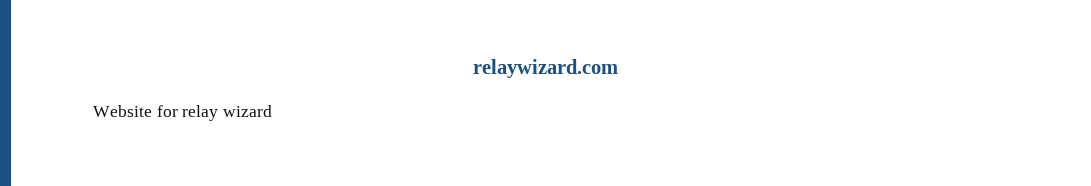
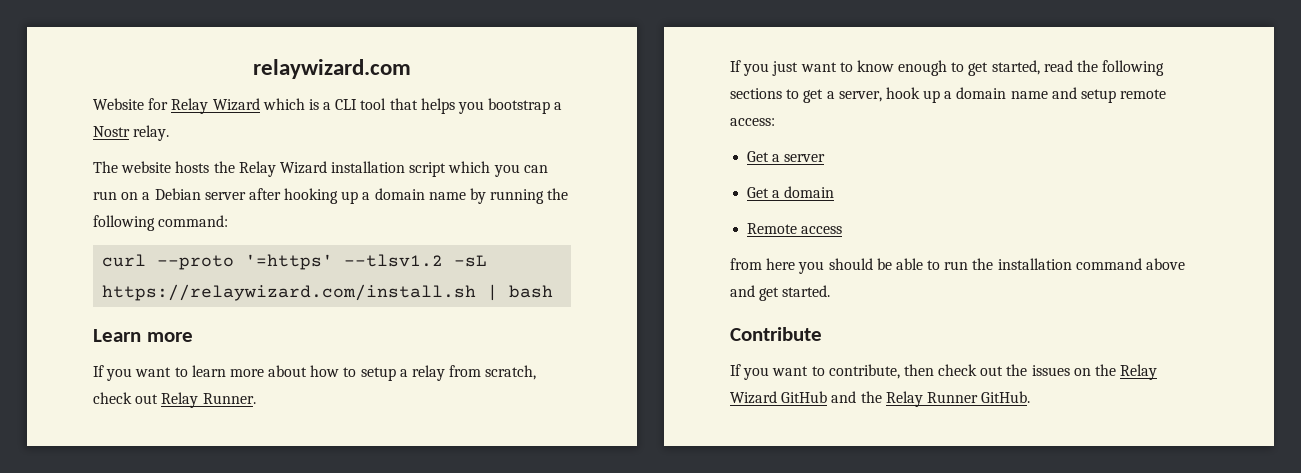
- Website for relay wizard
+ Website for Relay Wizard which is a CLI tool that helps you bootstrap a Nostr relay.
+ The website hosts the Relay Wizard installation script which you can run on a Debian server after hooking up a domain name by running the following command:
+ curl --proto '=https' --tlsv1.2 -sL https://relaywizard.com/install.sh | bash
+ Learn more
+ If you want to learn more about how to setup a relay from scratch, check out Relay Runner.
+ If you just want to know enough to get started, read the following sections to get a server, hook up a domain name and setup remote access:
+ Get a server
+ Get a domain
+ Remote access
+ from here you should be able to run the installation command above and get started.
+ Contribute
+ If you want to contribute, then check out the issues on the Relay Wizard GitHub and the Relay Runner GitHub.

